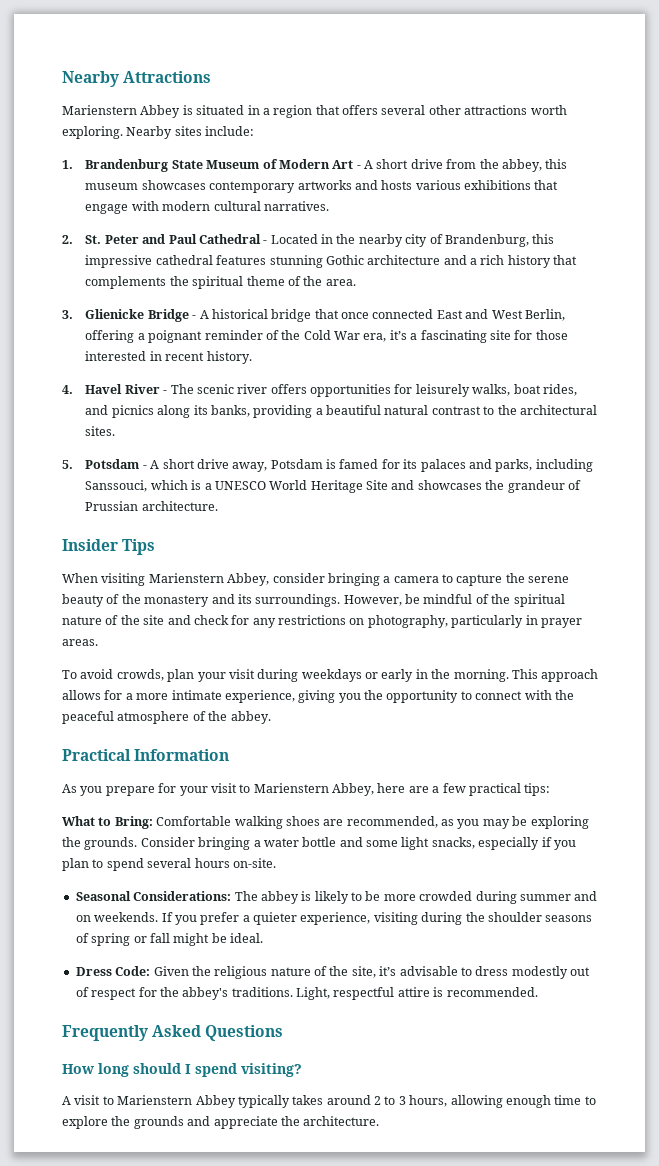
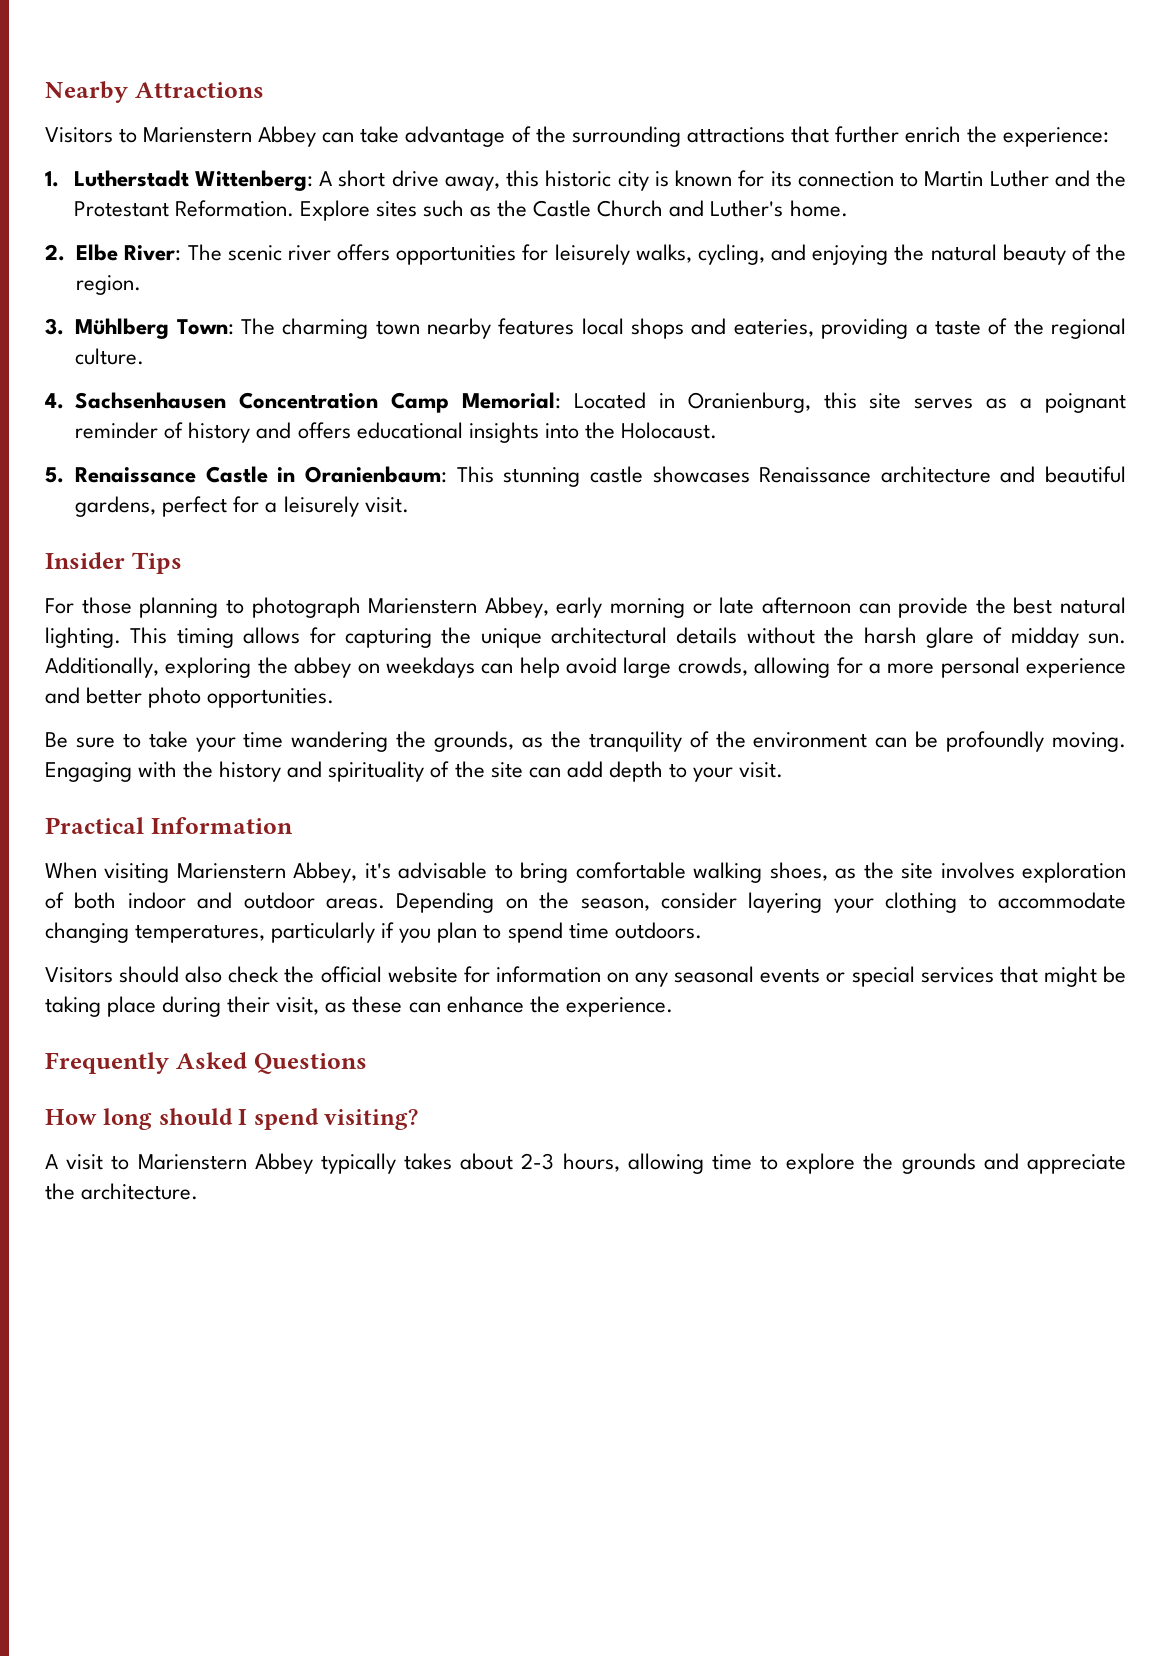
- Marienstern Abbey is situated in a region that offers several other attractions worth exploring. Nearby sites include:
- 1. Brandenburg State Museum of Modern Art - A short drive from the abbey, this museum showcases contemporary artworks and hosts various exhibitions that engage with modern cultural narratives.
- 2. St. Peter and Paul Cathedral - Located in the nearby city of Brandenburg, this impressive cathedral features stunning Gothic architecture and a rich history that complements the spiritual theme of the area.
- 3. Glienicke Bridge - A historical bridge that once connected East and West Berlin, offering a poignant reminder of the Cold War era, it’s a fascinating site for those interested in recent history.
- 4. Havel River - The scenic river offers opportunities for leisurely walks, boat rides, and picnics along its banks, providing a beautiful natural contrast to the architectural sites.
- 5. Potsdam - A short drive away, Potsdam is famed for its palaces and parks, including Sanssouci, which is a UNESCO World Heritage Site and showcases the grandeur of Prussian architecture.
+ Visitors to Marienstern Abbey can take advantage of the surrounding attractions that further enrich the experience:
+ 1. Lutherstadt Wittenberg: A short drive away, this historic city is known for its connection to Martin Luther and the Protestant Reformation. Explore sites such as the Castle Church and Luther's home.
+ 2. Elbe River: The scenic river offers opportunities for leisurely walks, cycling, and enjoying the natural beauty of the region.
+ 3. Mühlberg Town: The charming town nearby features local shops and eateries, providing a taste of the regional culture.
+ 4. Sachsenhausen Concentration Camp Memorial: Located in Oranienburg, this site serves as a poignant reminder of history and offers educational insights into the Holocaust.
+ 5. Renaissance Castle in Oranienbaum: This stunning castle showcases Renaissance architecture and beautiful gardens, perfect for a leisurely visit.
  Insider Tips
- When visiting Marienstern Abbey, consider bringing a camera to capture the serene beauty of the monastery and its surroundings. However, be mindful of the spiritual nature of the site and check for any restrictions on photography, particularly in prayer areas.
- To avoid crowds, plan your visit during weekdays or early in the morning. This approach allows for a more intimate experience, giving you the opportunity to connect with the peaceful atmosphere of the abbey.
+ For those planning to photograph Marienstern Abbey, early morning or late afternoon can provide the best natural lighting. This timing allows for capturing the unique architectural details without the harsh glare of midday sun. Additionally, exploring the abbey on weekdays can help avoid large crowds, allowing for a more personal experience and better photo opportunities.
+ Be sure to take your time wandering the grounds, as the tranquility of the environment can be profoundly moving. Engaging with the history and spirituality of the site can add depth to your visit.
  Practical Information
- As you prepare for your visit to Marienstern Abbey, here are a few practical tips:
- What to Bring: Comfortable walking shoes are recommended, as you may be exploring the grounds. Consider bringing a water bottle and some light snacks, especially if you plan to spend several hours on-site.
- Seasonal Considerations: The abbey is likely to be more crowded during summer and on weekends. If you prefer a quieter experience, visiting during the shoulder seasons of spring or fall might be ideal.
- Dress Code: Given the religious nature of the site, it’s advisable to dress modestly out of respect for the abbey's traditions. Light, respectful attire is recommended.
+ When visiting Marienstern Abbey, it's advisable to bring comfortable walking shoes, as the site involves exploration of both indoor and outdoor areas. Depending on the season, consider layering your clothing to accommodate changing temperatures, particularly if you plan to spend time outdoors.
+ Visitors should also check the official website for information on any seasonal events or special services that might be taking place during their visit, as these can enhance the experience.
- A visit to Marienstern Abbey typically takes around 2 to 3 hours, allowing enough time to explore the grounds and appreciate the architecture.
+ A visit to Marienstern Abbey typically takes about 2-3 hours, allowing time to explore the grounds and appreciate the architecture.

